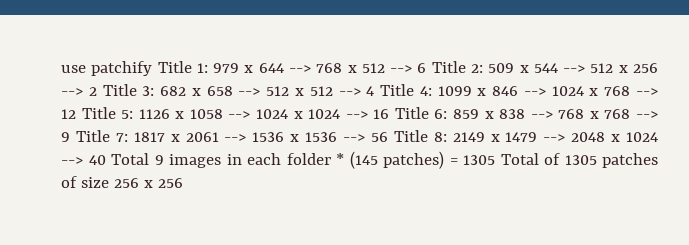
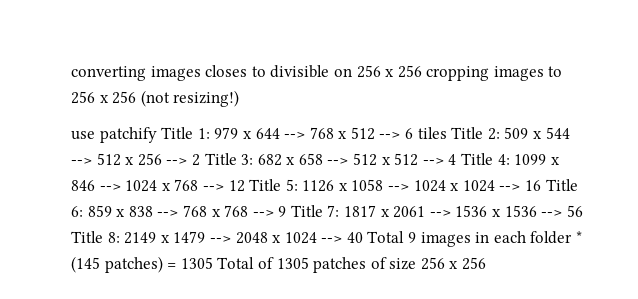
+ converting images closes to divisible on 256 x 256 cropping images to 256 x 256 (not resizing!)
- 979 x 644 --> 768 x 512 --> 6 Title 2:
+ 979 x 644 --> 768 x 512 --> 6 tiles Title 2:

